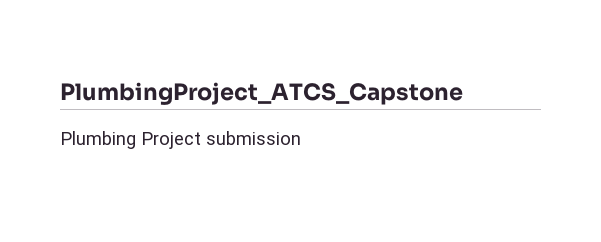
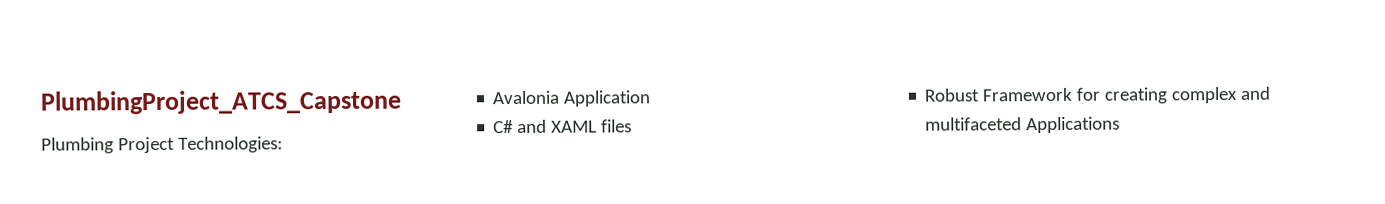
- Plumbing Project submission
+ Plumbing Project Technologies:
+ Avalonia Application
+ C# and XAML files
+ Robust Framework for creating complex and multifaceted Applications

